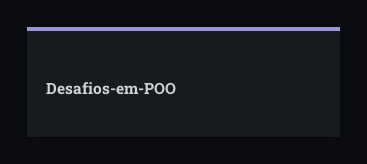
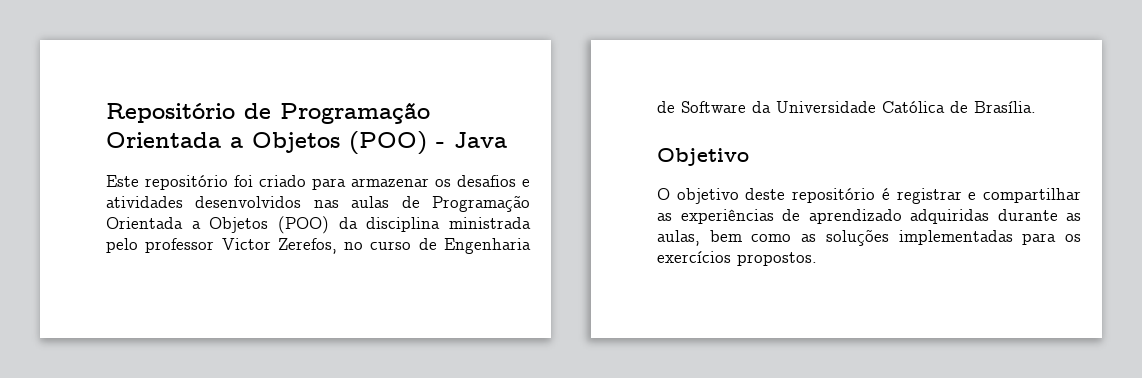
- Desafios-em-POO
+ Repositório de Programação Orientada a Objetos (POO) - Java
+ Este repositório foi criado para armazenar os desafios e atividades desenvolvidos nas aulas de Programação Orientada a Objetos (POO) da disciplina ministrada pelo professor Victor Zerefos, no curso de Engenharia de Software da Universidade Católica de Brasília.
+ Objetivo
+ O objetivo deste repositório é registrar e compartilhar as experiências de aprendizado adquiridas durante as aulas, bem como as soluções implementadas para os exercícios propostos.

